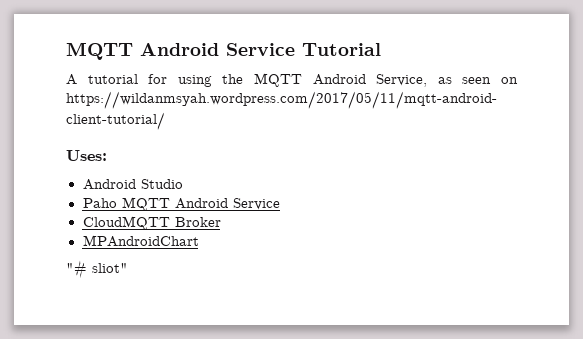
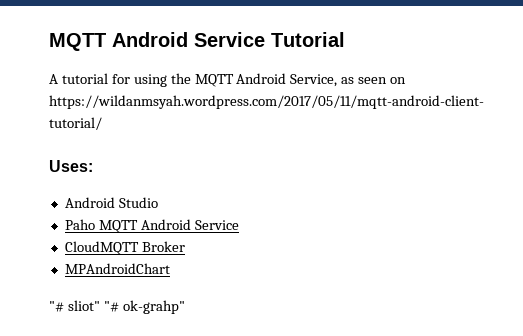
- "# sliot"
+ "# sliot" "# ok-grahp"

